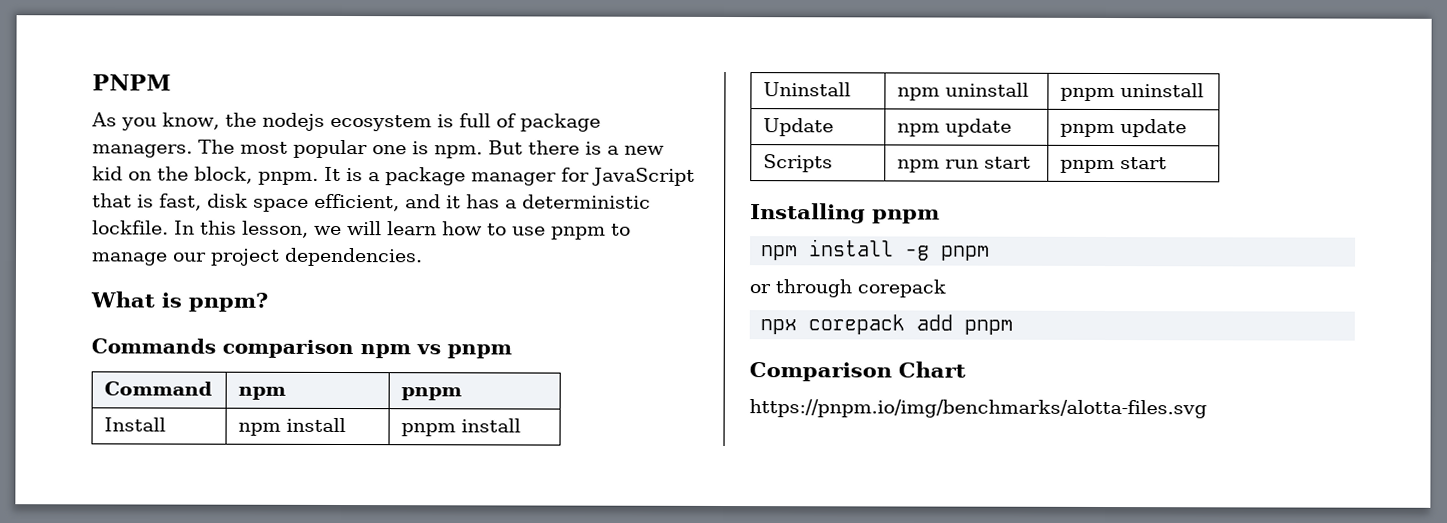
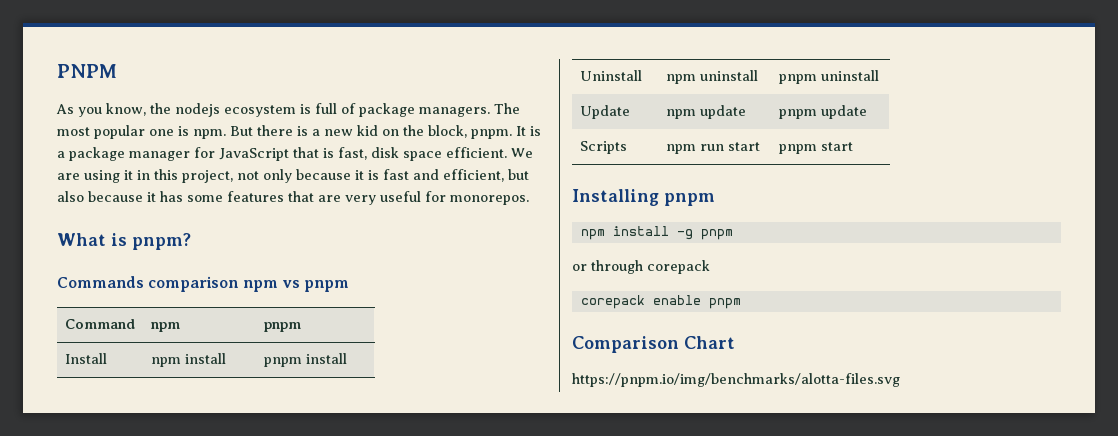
- It is a package manager for JavaScript that is fast, disk space efficient, and it has a deterministic lockfile. In this lesson, we will learn how to use pnpm to manage our project dependencies.
+ It is a package manager for JavaScript that is fast, disk space efficient. We are using it in this project, not only because it is fast and efficient, but also because it has some features that are very useful for monorepos.
- npx corepack add pnpm
+ corepack enable pnpm

